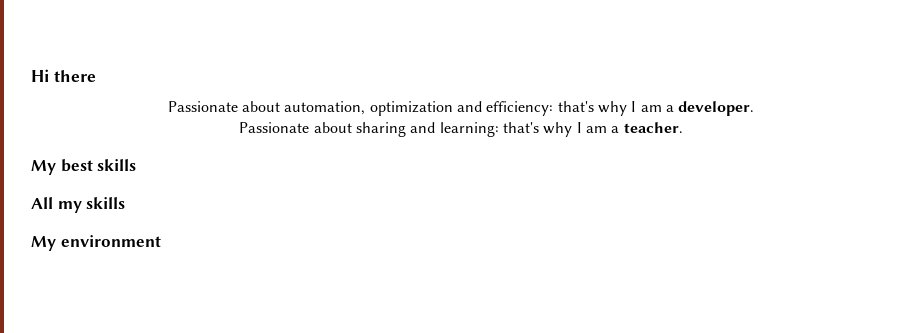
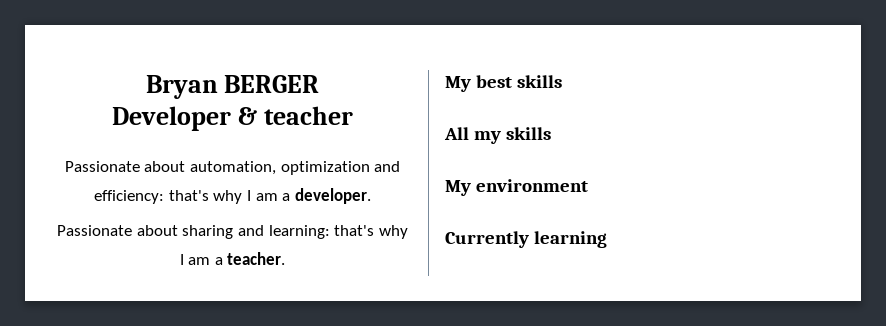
- Hi there
+ Bryan BERGER
+ Developer & teacher
+ Currently learning

